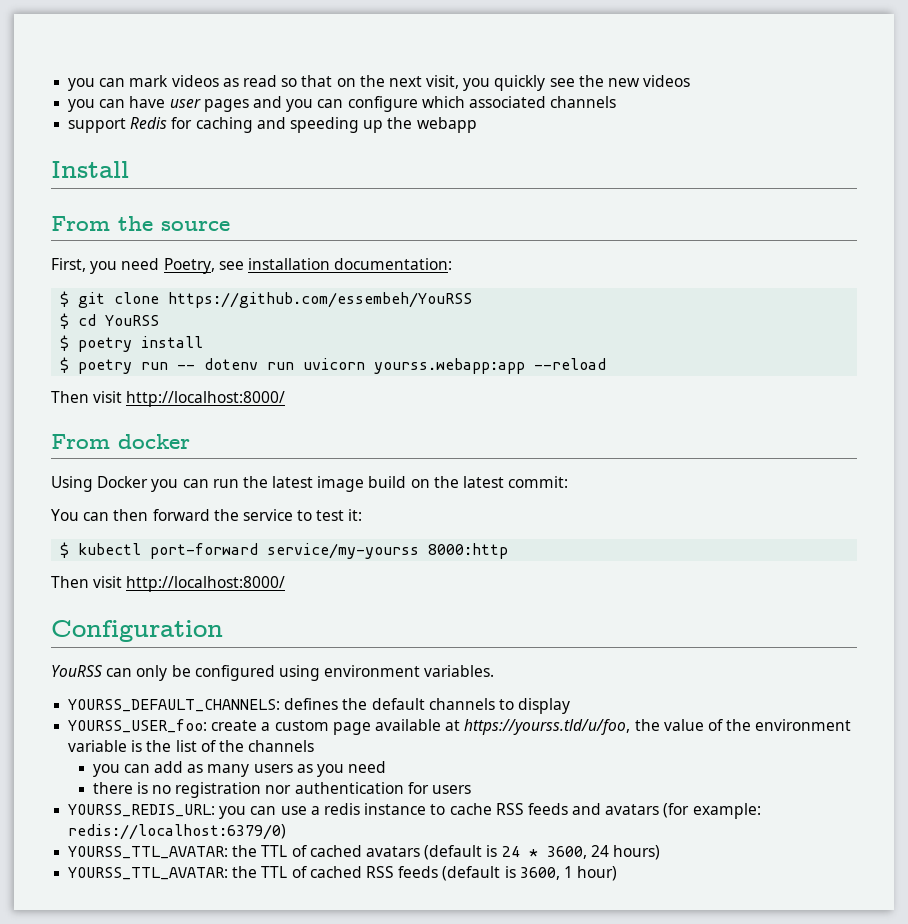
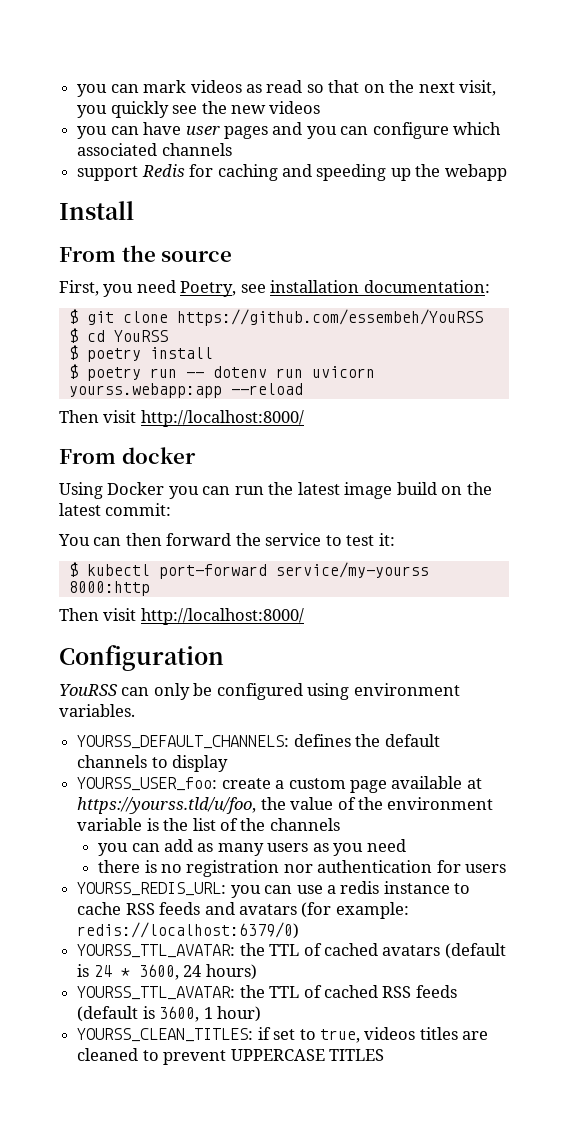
+ YOURSS_CLEAN_TITLES: if set to true, videos titles are cleaned to prevent UPPERCASE TITLES

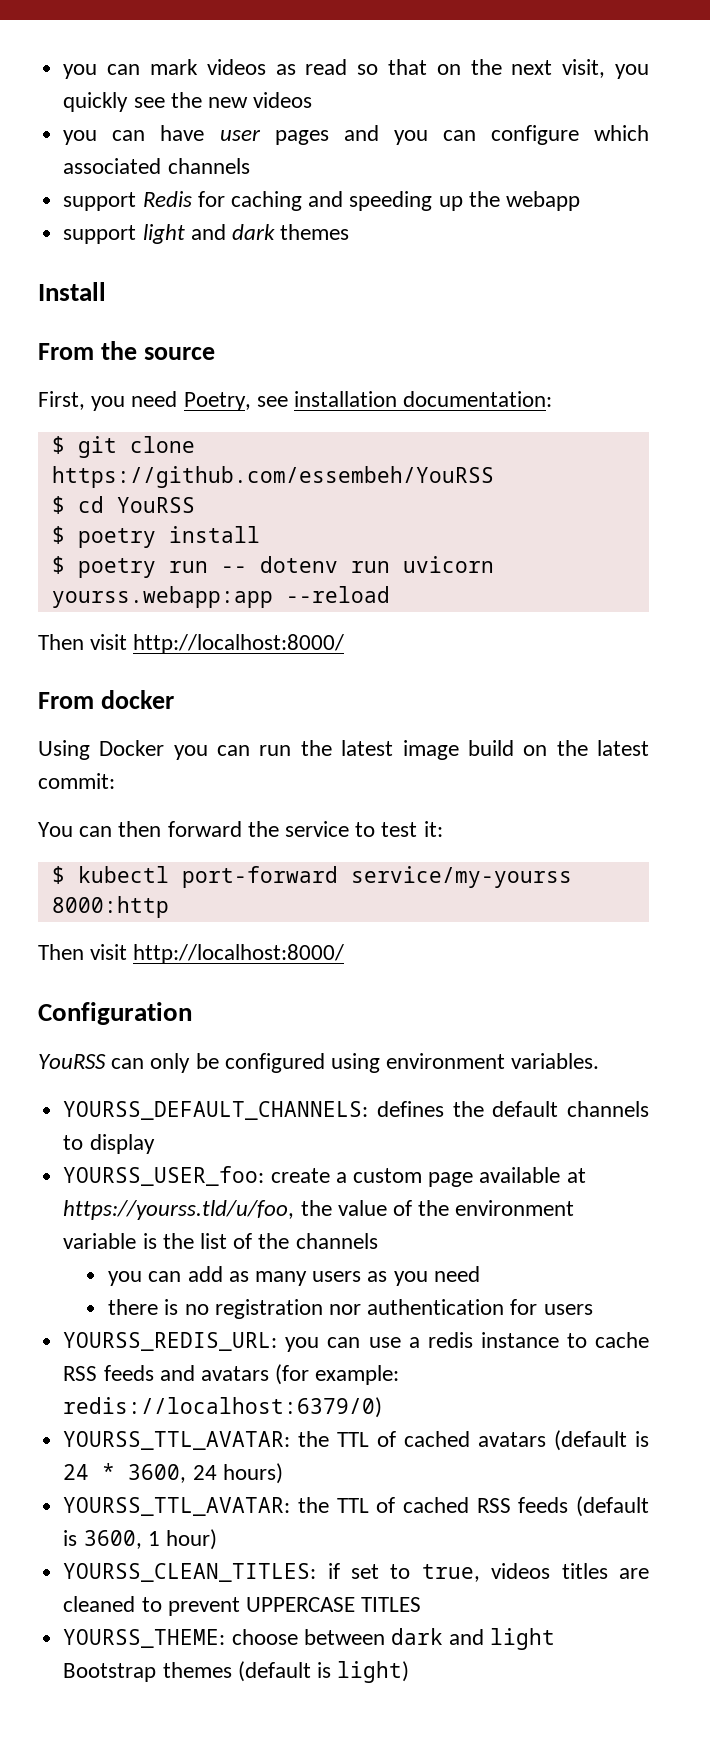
+ support light and dark themes
+ YOURSS_THEME: choose between dark and light Bootstrap themes (default is light)

